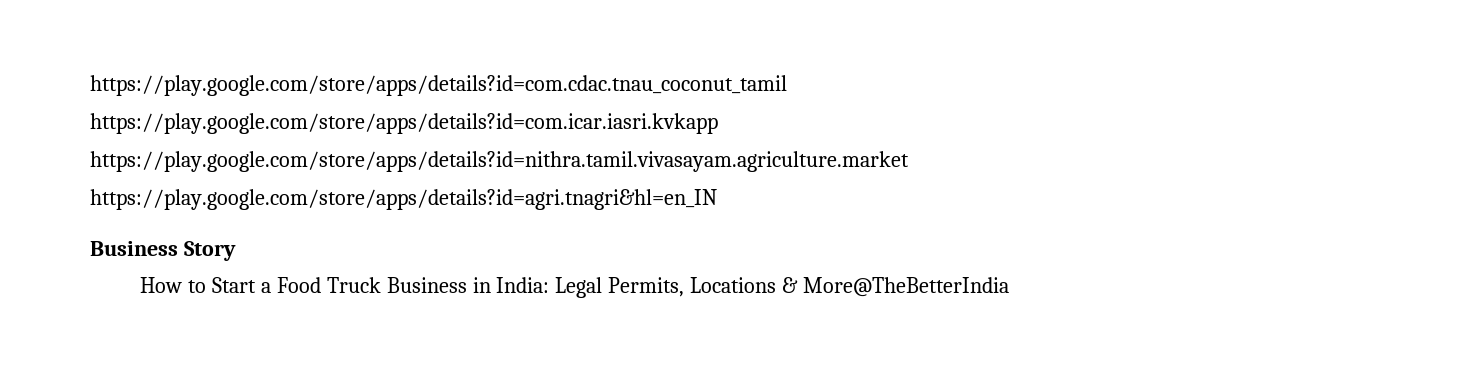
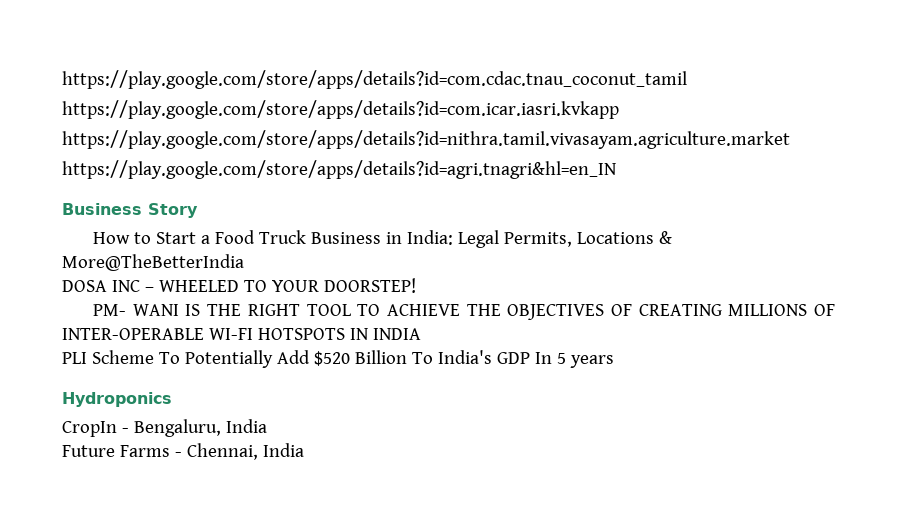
+ DOSA INC – WHEELED TO YOUR DOORSTEP!
+ PM- WANI IS THE RIGHT TOOL TO ACHIEVE THE OBJECTIVES OF CREATING MILLIONS OF INTER-OPERABLE WI-FI HOTSPOTS IN INDIA
+ PLI Scheme To Potentially Add $520 Billion To India's GDP In 5 years
+ Hydroponics
+ CropIn - Bengaluru, India
+ Future Farms - Chennai, India

